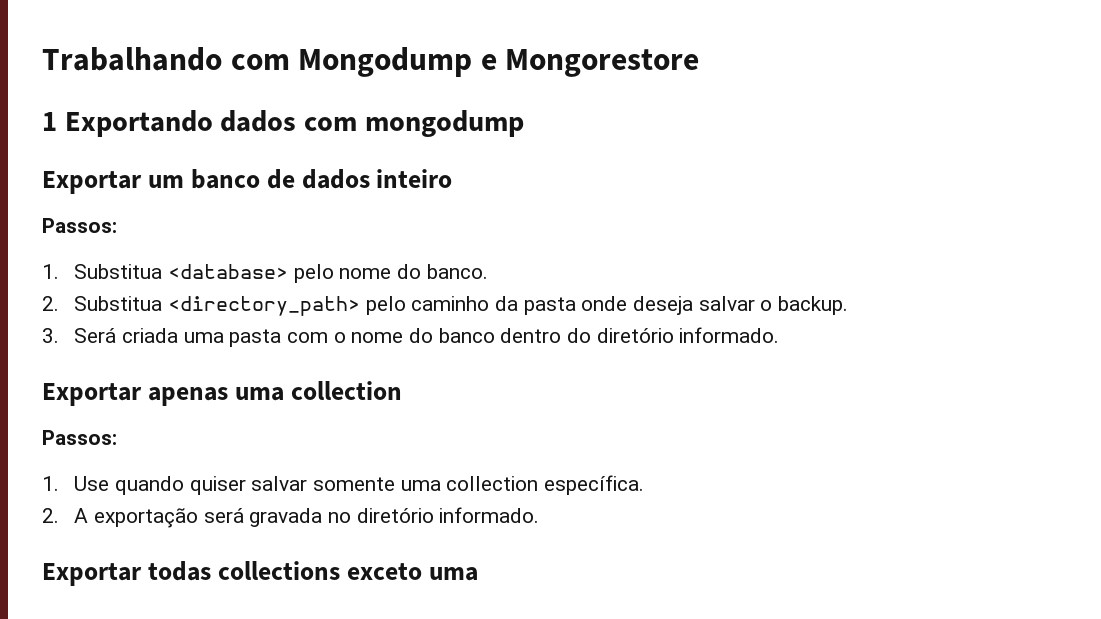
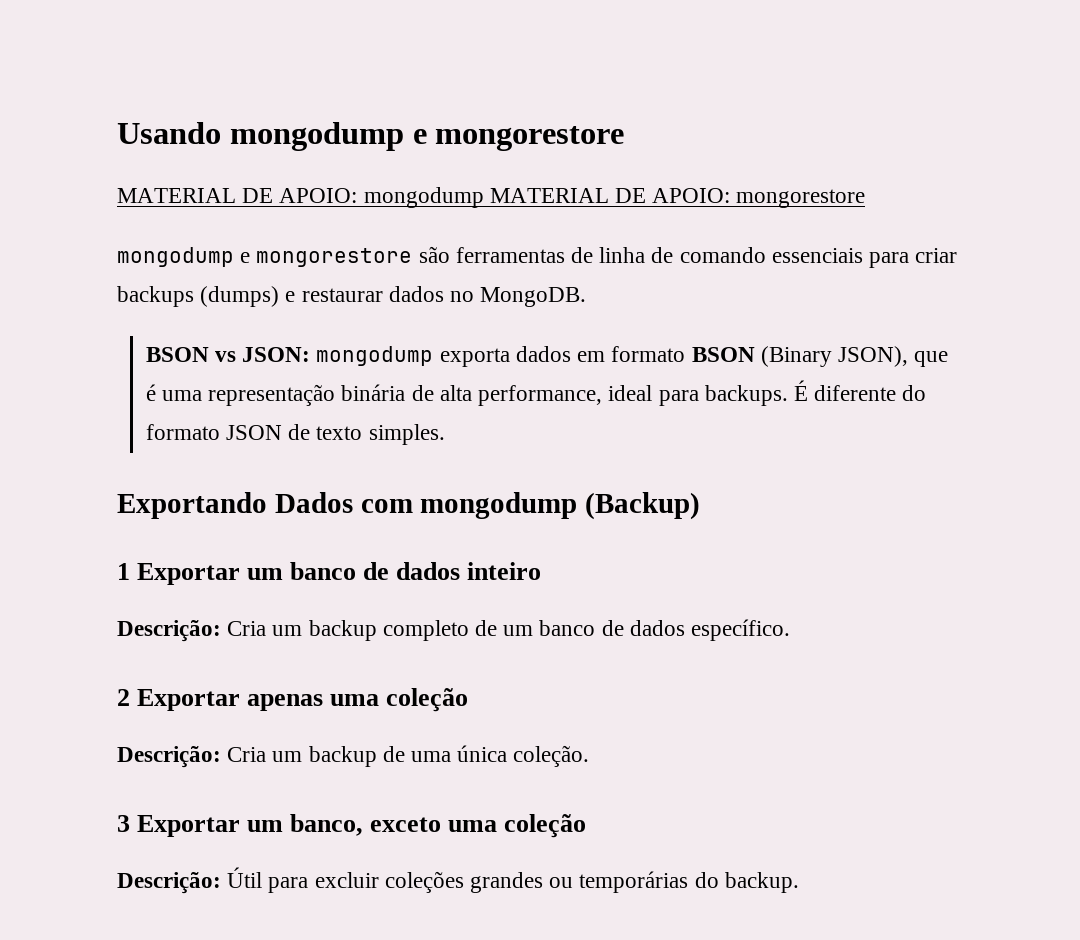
- Trabalhando com Mongodump e Mongorestore
- 1 Exportando dados com mongodump
- Exportar um banco de dados inteiro
- Passos:
- 1. Substitua <database> pelo nome do banco.
- 2. Substitua <directory_path> pelo caminho da pasta onde deseja salvar o backup.
- 3. Será criada uma pasta com o nome do banco dentro do diretório informado.
- Exportar apenas uma collection
- Passos:
- 1. Use quando quiser salvar somente uma collection específica.
- 2. A exportação será gravada no diretório informado.
- Exportar todas collections exceto uma
+ Usando mongodump e mongorestore
+ MATERIAL DE APOIO: mongodump MATERIAL DE APOIO: mongorestore
+ mongodump e mongorestore são ferramentas de linha de comando essenciais para criar backups (dumps) e restaurar dados no MongoDB.
+ BSON vs JSON: mongodump exporta dados em formato BSON (Binary JSON), que é uma representação binária de alta performance, ideal para backups. É diferente do formato JSON de texto simples.
+ Exportando Dados com mongodump (Backup)
+ 1 Exportar um banco de dados inteiro
+ Descrição: Cria um backup completo de um banco de dados específico.
+ 2 Exportar apenas uma coleção
+ Descrição: Cria um backup de uma única coleção.
+ 3 Exportar um banco, exceto uma coleção
+ Descrição: Útil para excluir coleções grandes ou temporárias do backup.

